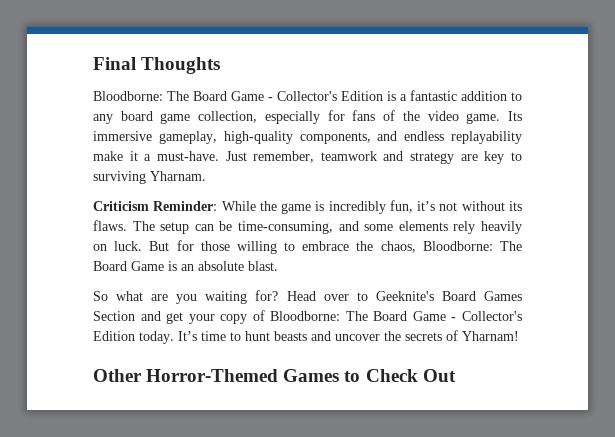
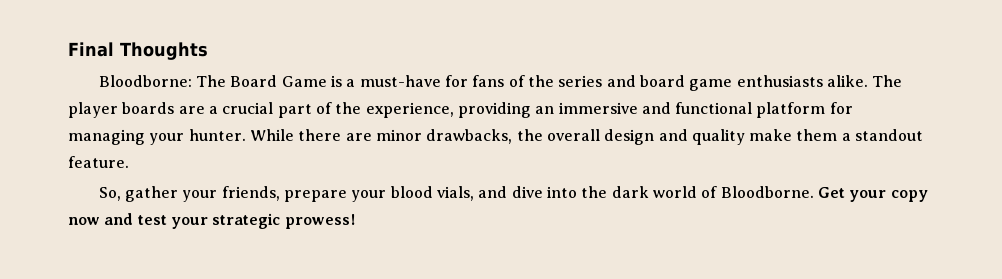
- Bloodborne: The Board Game - Collector's Edition is a fantastic addition to any board game collection, especially for fans of the video game. Its immersive gameplay, high-quality components, and endless replayability make it a must-have. Just remember, teamwork and strategy are key to surviving Yharnam.
- Criticism Reminder: While the game is incredibly fun, it’s not without its flaws. The setup can be time-consuming, and some elements rely heavily on luck. But for those willing to embrace the chaos, Bloodborne: The Board Game is an absolute blast.
- So what are you waiting for? Head over to Geeknite's Board Games Section and get your copy of Bloodborne: The Board Game - Collector's Edition today. It’s time to hunt beasts and uncover the secrets of Yharnam!
- Other Horror-Themed Games to Check Out
+ Bloodborne: The Board Game is a must-have for fans of the series and board game enthusiasts alike. The player boards are a crucial part of the experience, providing an immersive and functional platform for managing your hunter. While there are minor drawbacks, the overall design and quality make them a standout feature.
+ So, gather your friends, prepare your blood vials, and dive into the dark world of Bloodborne. Get your copy now and test your strategic prowess!

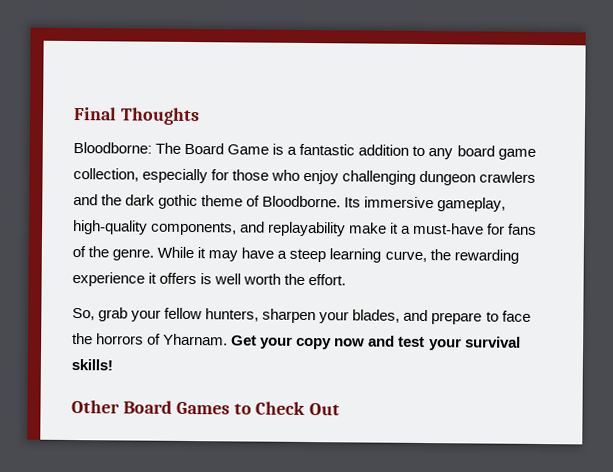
- Bloodborne: The Board Game is a must-have for fans of the series and board game enthusiasts alike. The player boards are a crucial part of the experience, providing an immersive and functional platform for managing your hunter. While there are minor drawbacks, the overall design and quality make them a standout feature.
- So, gather your friends, prepare your blood vials, and dive into the dark world of Bloodborne.
+ Bloodborne: The Board Game is a fantastic addition to any board game collection, especially for those who enjoy challenging dungeon crawlers and the dark gothic theme of Bloodborne. Its immersive gameplay, high-quality components, and replayability make it a must-have for fans of the genre. While it may have a steep learning curve, the rewarding experience it offers is well worth the effort.
+ So, grab your fellow hunters, sharpen your blades, and prepare to face the horrors of Yharnam.
- Get your copy now and test your strategic prowess!
+ Get your copy now and test your survival skills!
+ Other Board Games to Check Out

